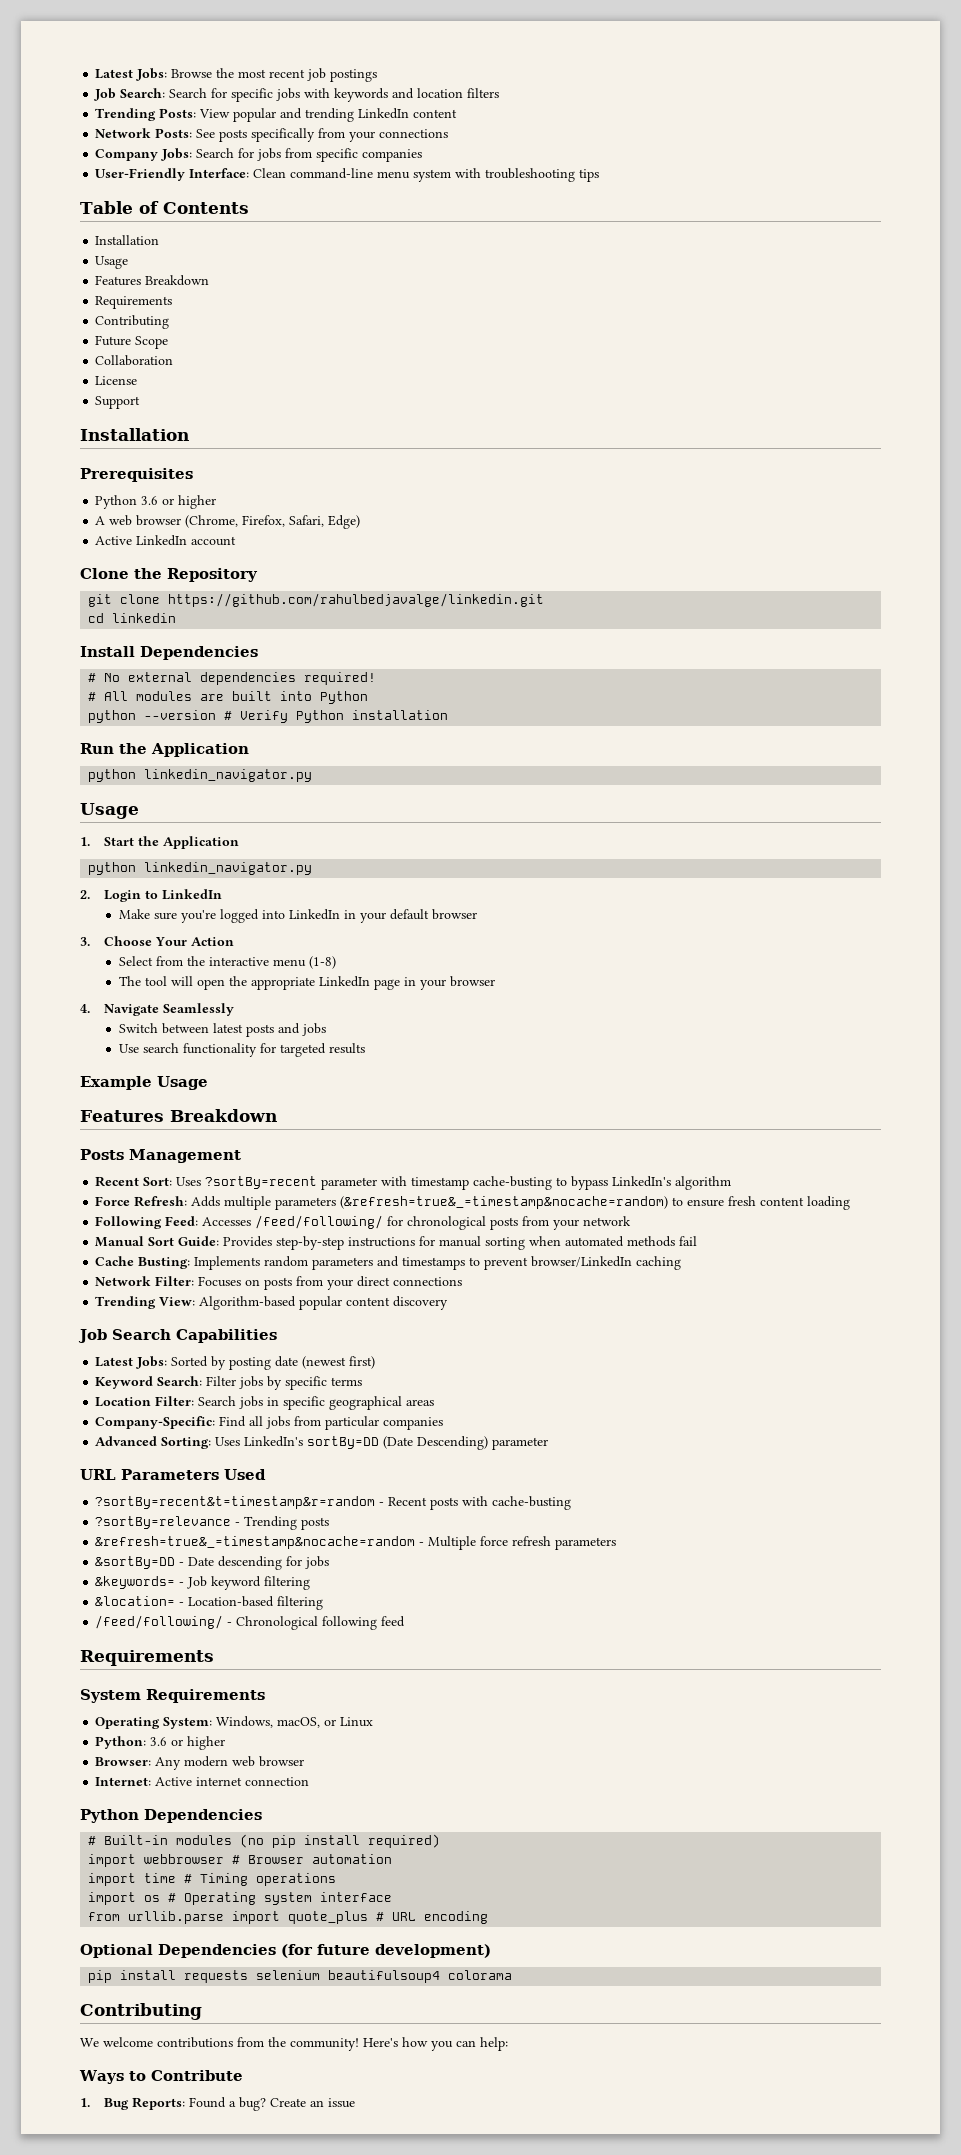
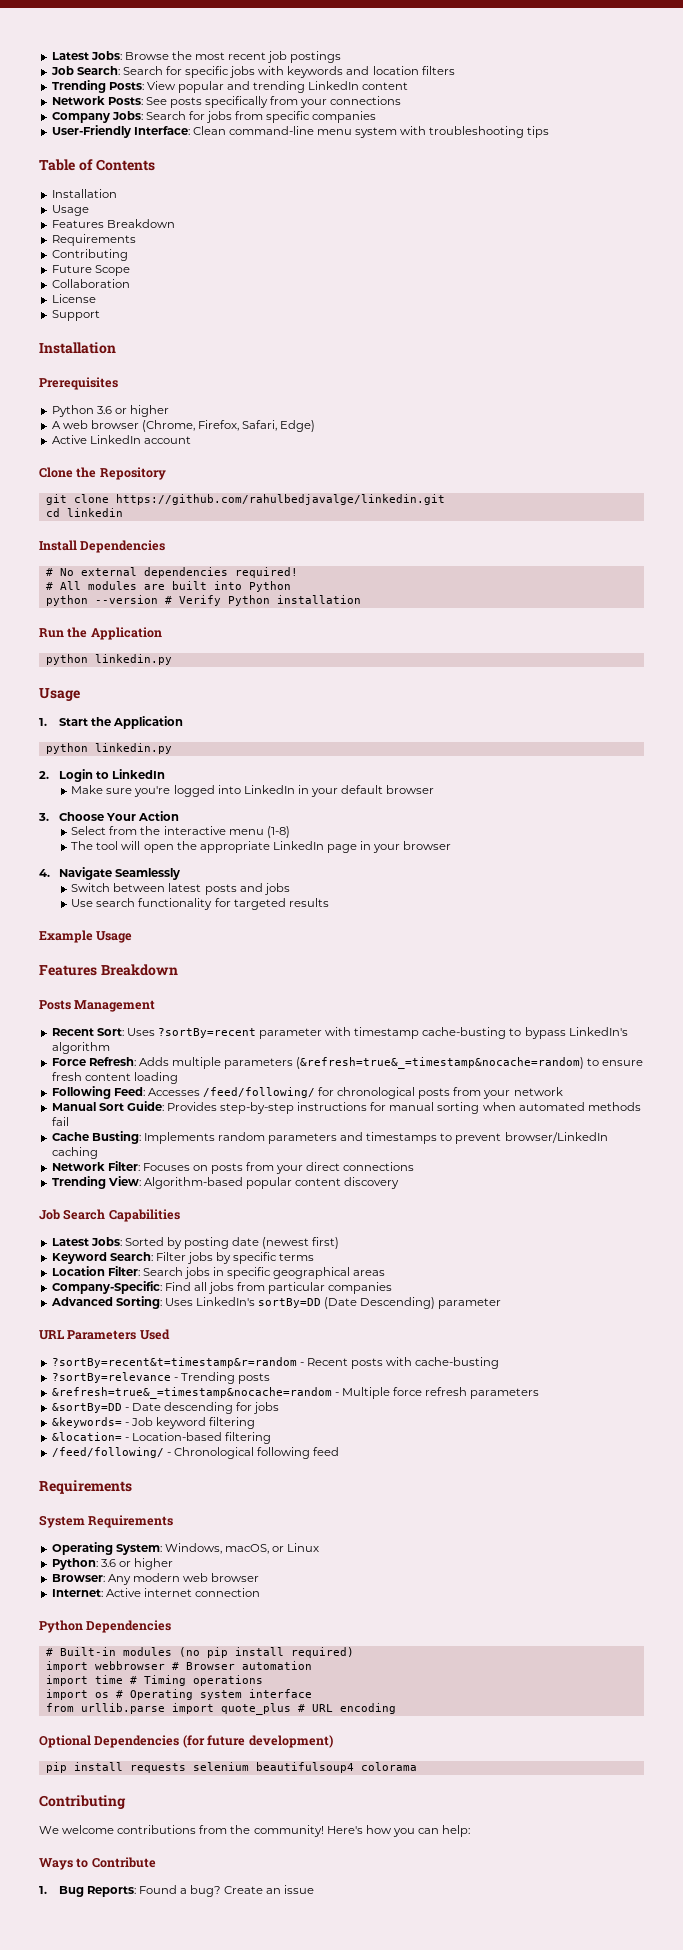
  Run the Application
- python linkedin_navigator.py
+ python linkedin.py
  1. Start the Application
- python linkedin_navigator.py
+ python linkedin.py

